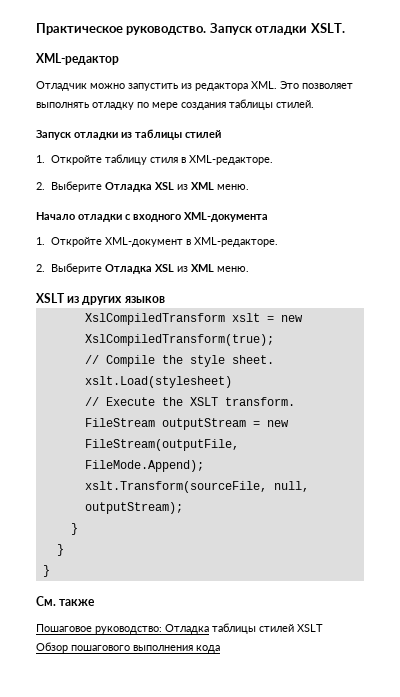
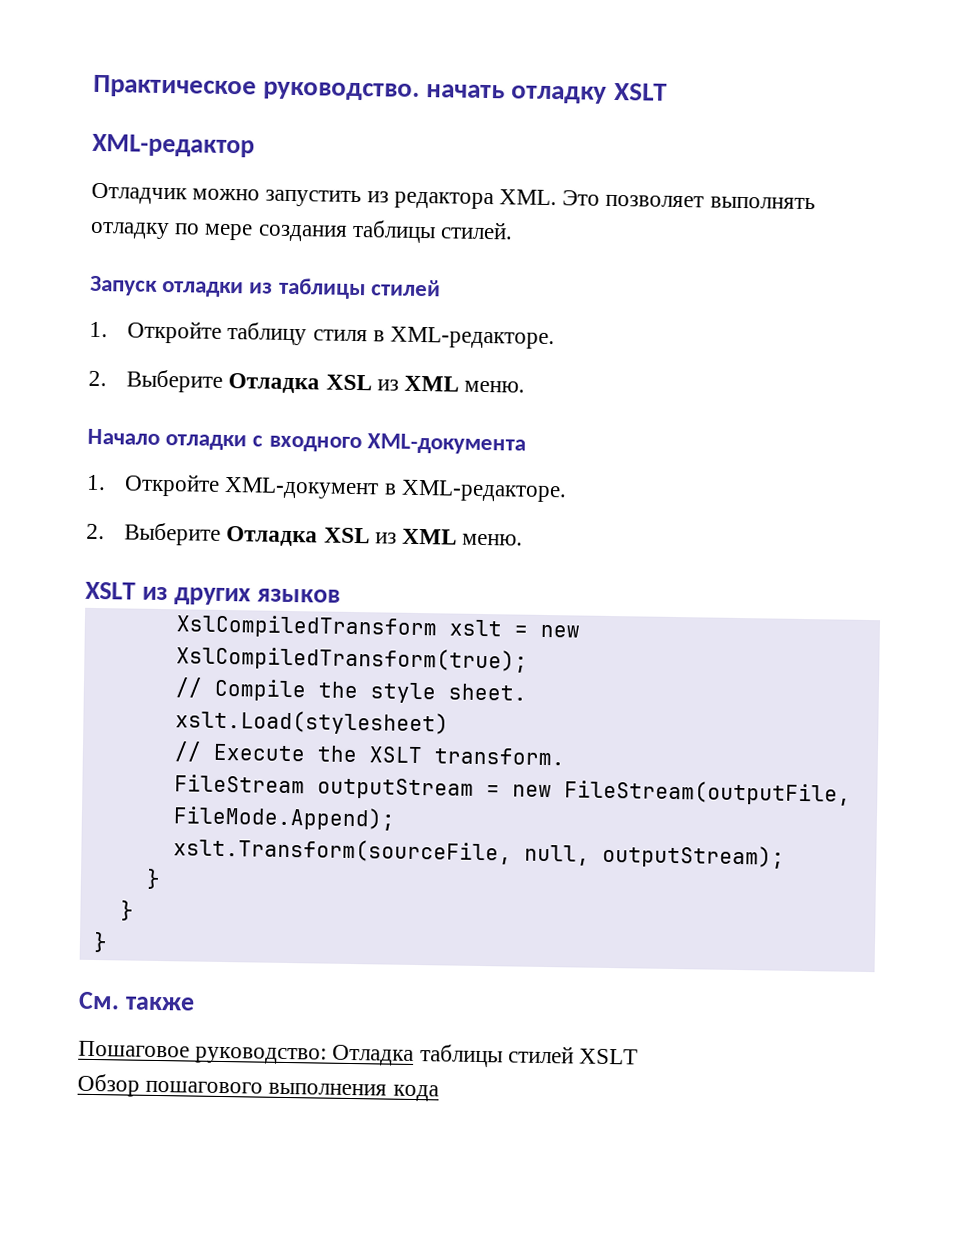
- Практическое руководство. Запуск отладки XSLT.
+ Практическое руководство. начать отладку XSLT

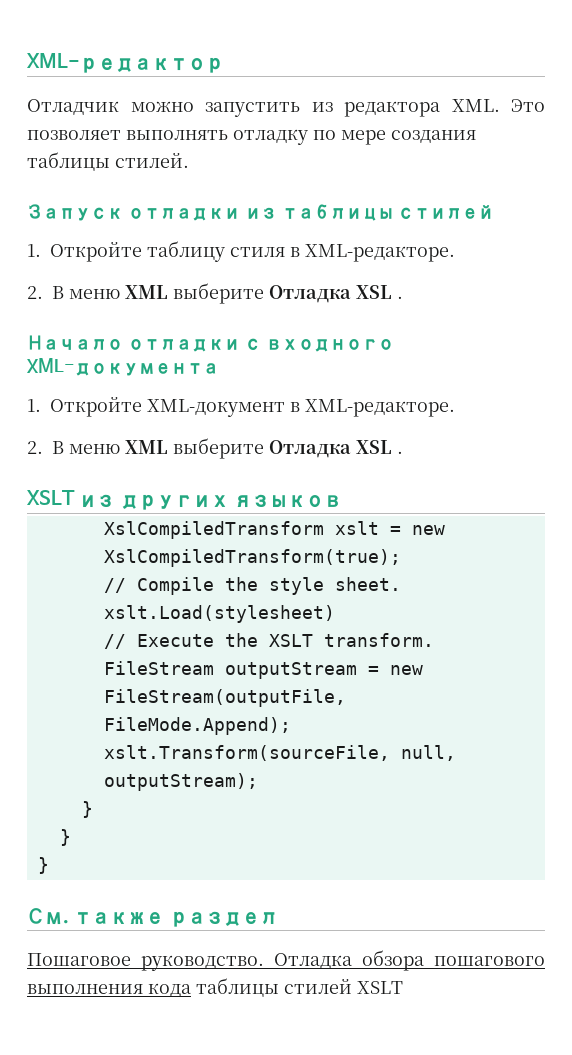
- Практическое руководство. начать отладку XSLT
  1. Откройте таблицу стиля в XML-редакторе.
- 2. Выберите Отладка XSL из XML меню.
+ 2. В меню XML выберите Отладка XSL .
  1. Откройте XML-документ в XML-редакторе.
- 2. Выберите Отладка XSL из XML меню.
+ 2. В меню XML выберите Отладка XSL .
- См. также
+ См. также раздел
- Пошаговое руководство: Отладка таблицы стилей XSLT
+ Пошаговое руководство. Отладка обзора пошагового выполнения кода таблицы стилей XSLT
- Обзор пошагового выполнения кода

